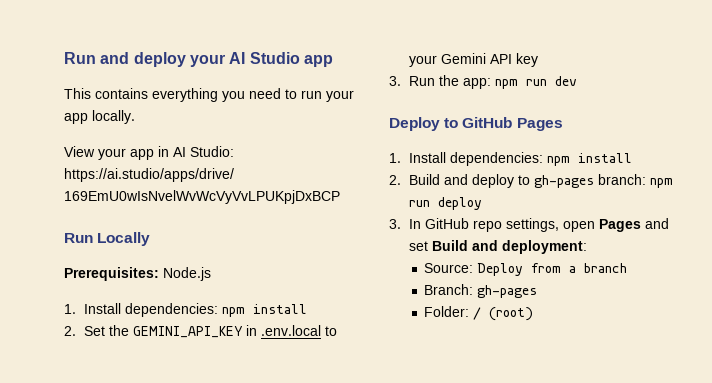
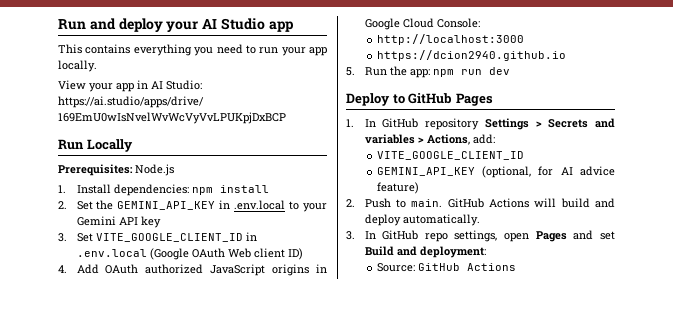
- 3. Run the app: npm run dev
+ 3. Set VITE_GOOGLE_CLIENT_ID in .env.local (Google OAuth Web client ID)
+ 4. Add OAuth authorized JavaScript origins in Google Cloud Console:
+ http://localhost:3000
+ https://dcion2940.github.io
+ 5. Run the app: npm run dev
  Deploy to GitHub Pages
- 1. Install dependencies: npm install
- 2. Build and deploy to gh-pages branch: npm run deploy
+ 1. In GitHub repository Settings > Secrets and variables > Actions, add:
+ VITE_GOOGLE_CLIENT_ID
+ GEMINI_API_KEY (optional, for AI advice feature)
+ 2. Push to main. GitHub Actions will build and deploy automatically.
- Source: Deploy from a branch
- Branch: gh-pages
- Folder: / (root)
+ Source: GitHub Actions

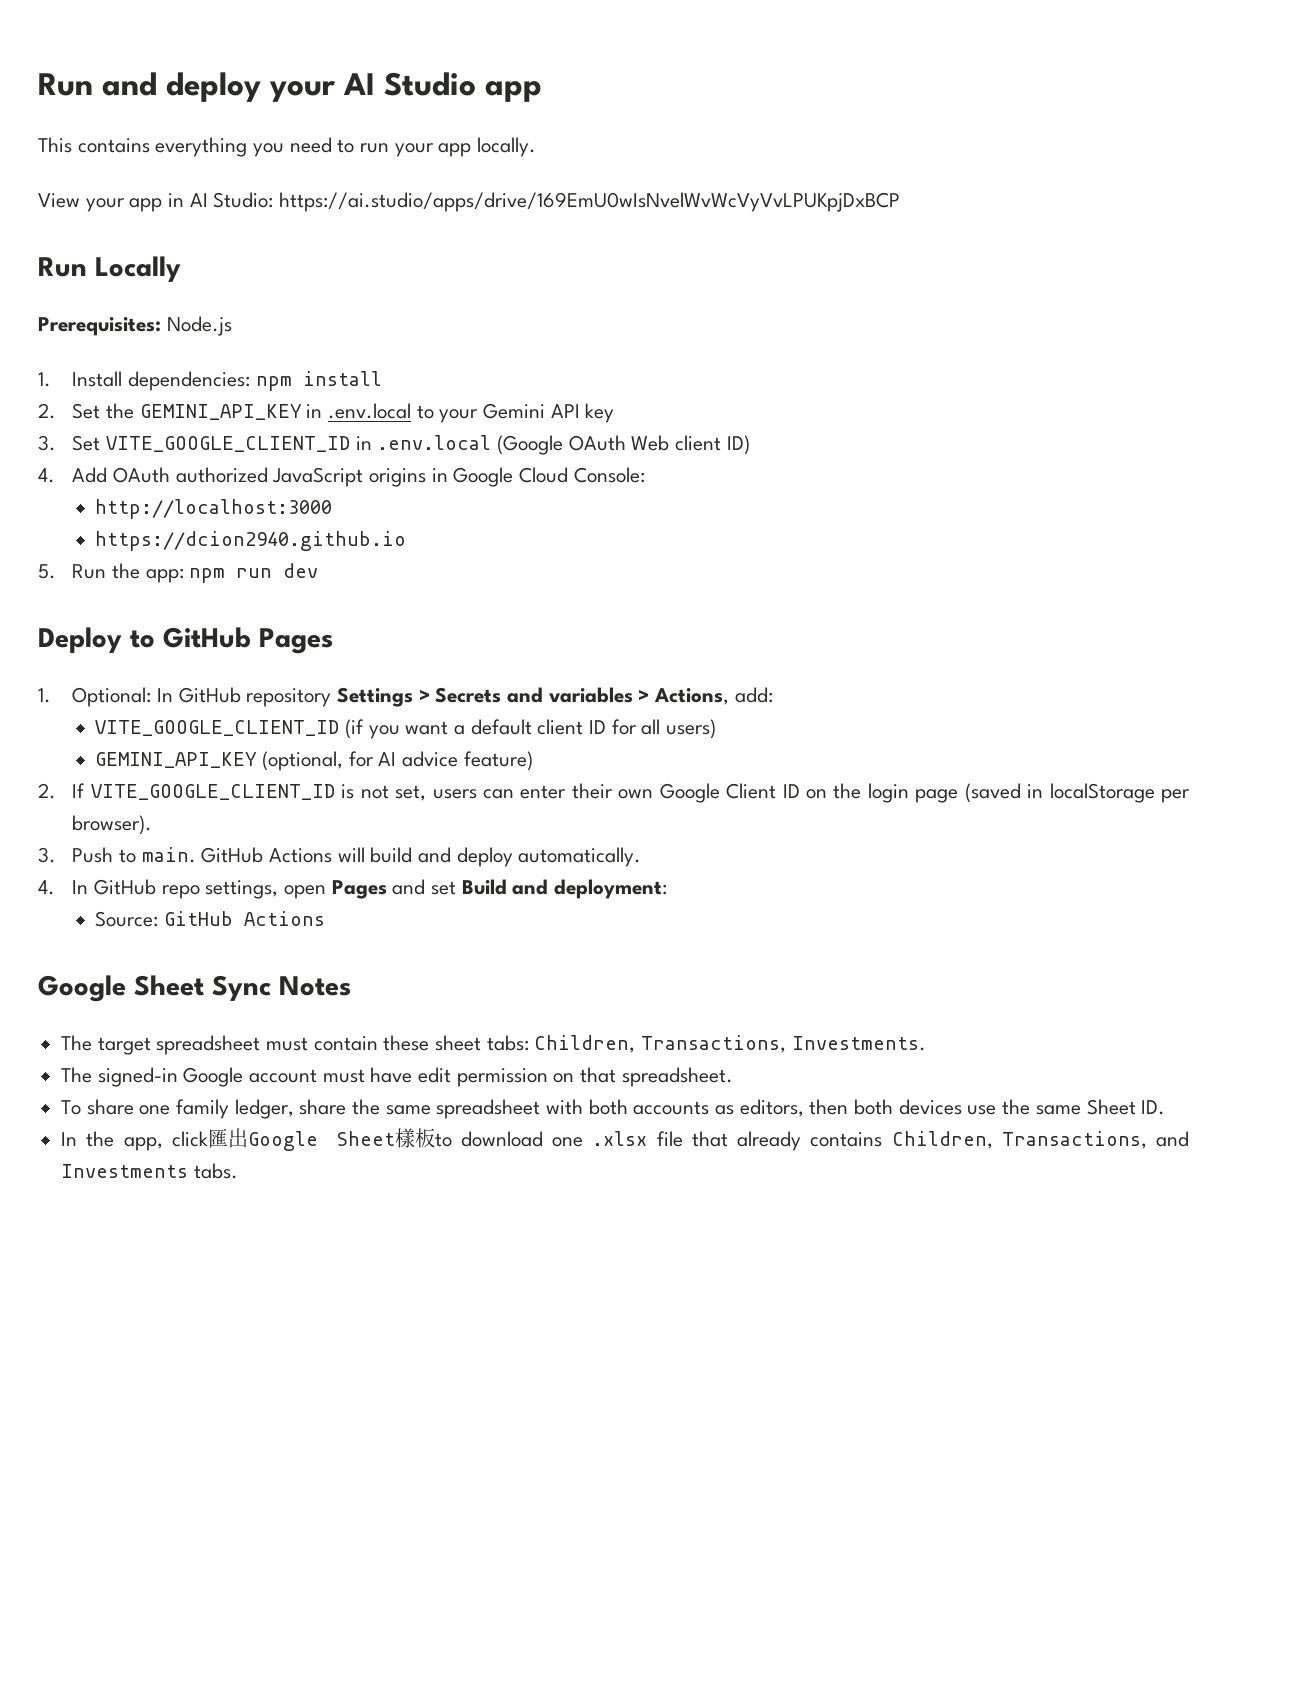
- 1. In GitHub repository Settings > Secrets and variables > Actions, add:
- VITE_GOOGLE_CLIENT_ID
+ 1. Optional: In GitHub repository Settings > Secrets and variables > Actions, add:
+ VITE_GOOGLE_CLIENT_ID (if you want a default client ID for all users)
- 2. Push to main.
+ 2. If VITE_GOOGLE_CLIENT_ID is not set, users can enter their own Google Client ID on the login page (saved in localStorage per browser).
+ 3. Push to main.
- 3. In GitHub repo settings, open Pages and set Build and deployment:
+ 4. In GitHub repo settings, open Pages and set Build and deployment:
+ Google Sheet Sync Notes
+ The target spreadsheet must contain these sheet tabs: Children, Transactions, Investments.
+ The signed-in Google account must have edit permission on that spreadsheet.
+ To share one family ledger, share the same spreadsheet with both accounts as editors, then both devices use the same Sheet ID.
+ In the app, click匯出Google Sheet樣板to download one .xlsx file that already contains Children, Transactions, and Investments tabs.

